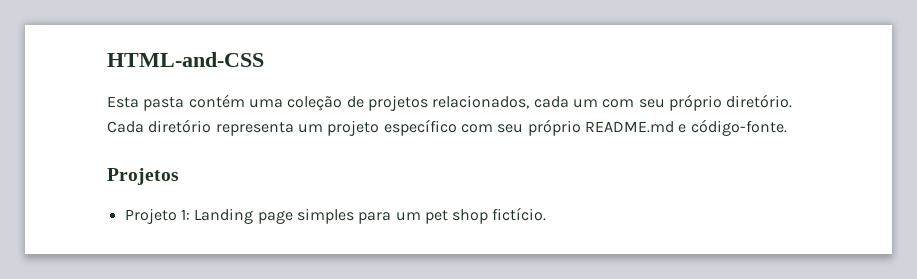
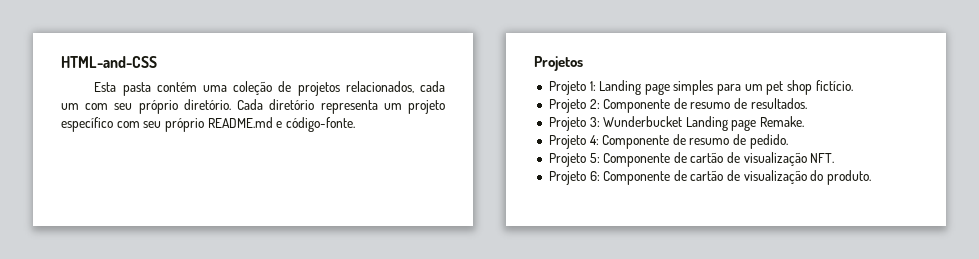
+ Projeto 2: Componente de resumo de resultados.
+ Projeto 3: Wunderbucket Landing page Remake.
+ Projeto 4: Componente de resumo de pedido.
+ Projeto 5: Componente de cartão de visualização NFT.
+ Projeto 6: Componente de cartão de visualização do produto.

